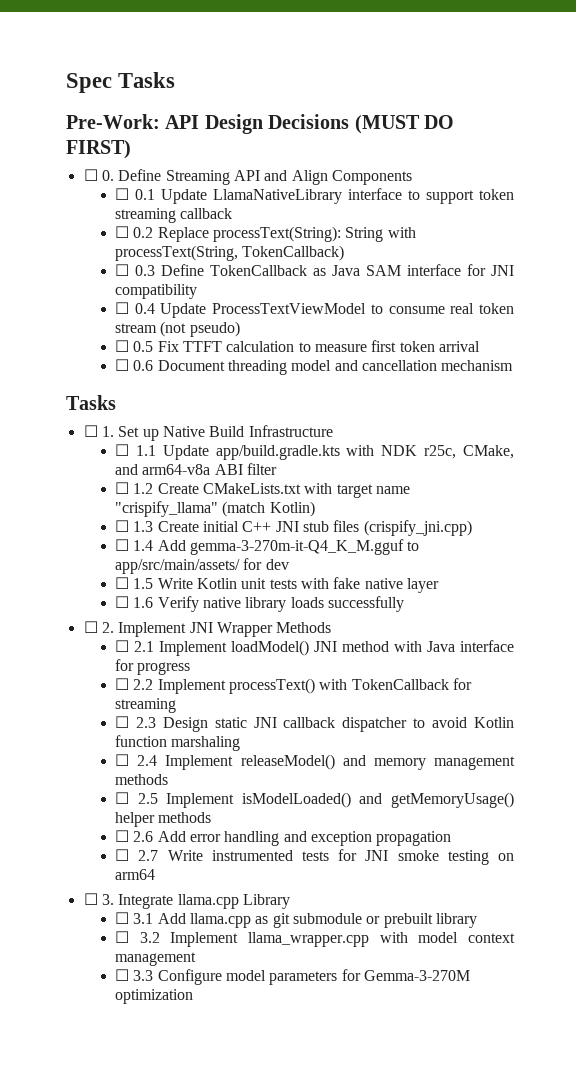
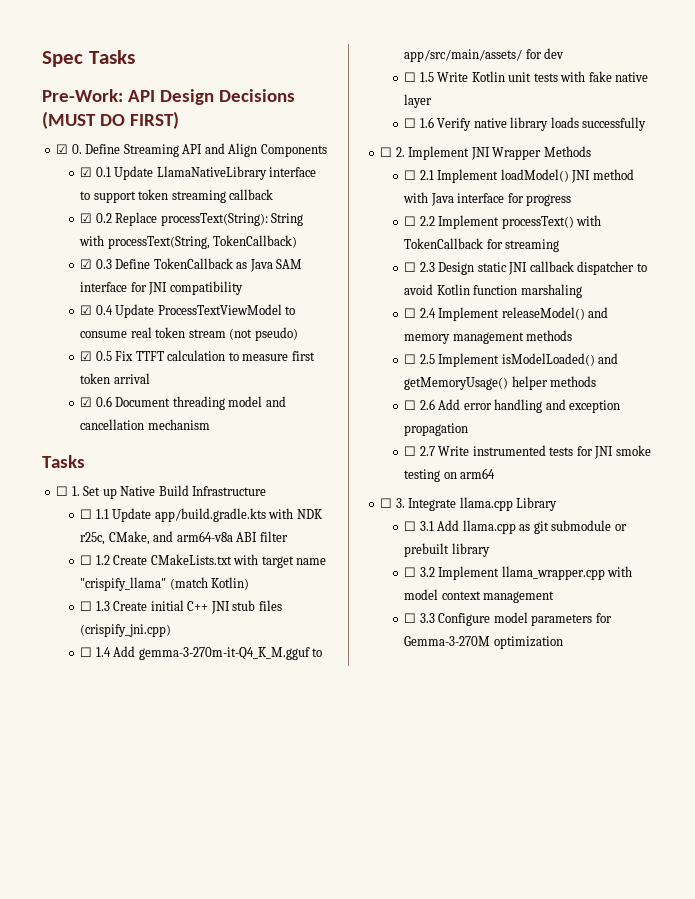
- ☐ 0. Define Streaming API and Align Components
+ ☑ 0. Define Streaming API and Align Components
- ☐ 0.1 Update LlamaNativeLibrary interface to support token streaming callback
+ ☑ 0.1 Update LlamaNativeLibrary interface to support token streaming callback
- ☐ 0.2 Replace processText(String): String with processText(String, TokenCallback)
+ ☑ 0.2 Replace processText(String): String with processText(String, TokenCallback)
- ☐ 0.3 Define TokenCallback as Java SAM interface for JNI compatibility
+ ☑ 0.3 Define TokenCallback as Java SAM interface for JNI compatibility
- ☐ 0.4 Update ProcessTextViewModel to consume real token stream (not pseudo)
+ ☑ 0.4 Update ProcessTextViewModel to consume real token stream (not pseudo)
- ☐ 0.5 Fix TTFT calculation to measure first token arrival
+ ☑ 0.5 Fix TTFT calculation to measure first token arrival
- ☐ 0.6 Document threading model and cancellation mechanism
+ ☑ 0.6 Document threading model and cancellation mechanism

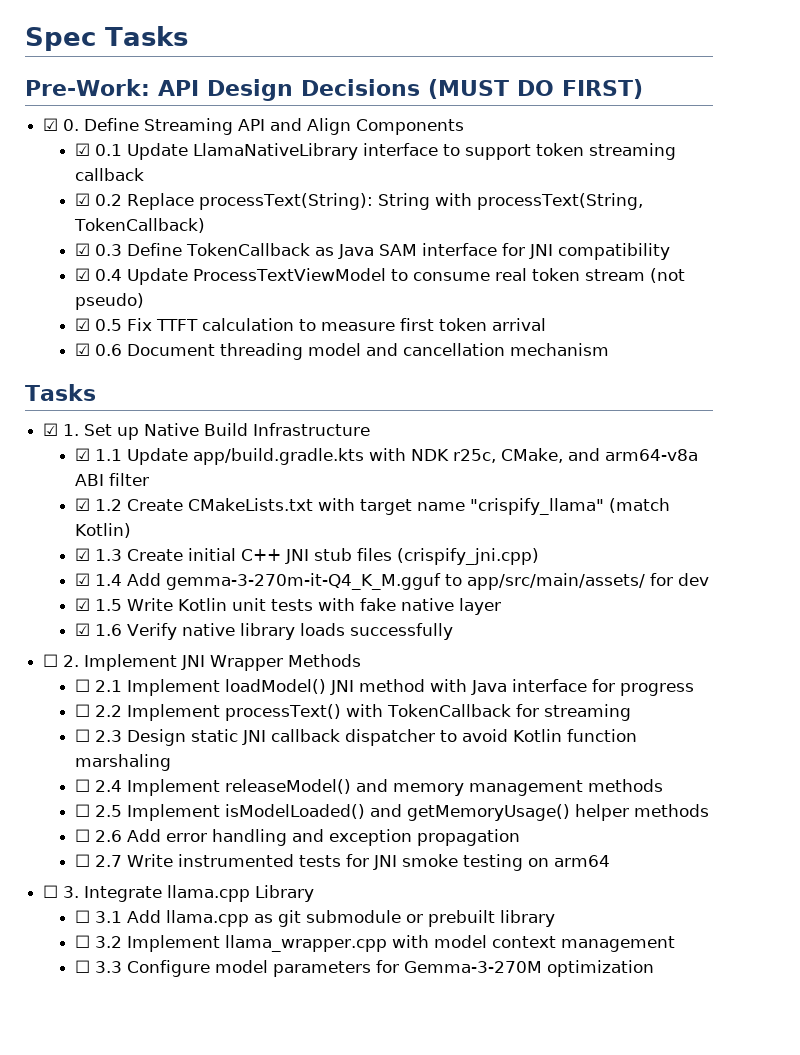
- ☐ 1. Set up Native Build Infrastructure
+ ☑ 1. Set up Native Build Infrastructure
- ☐ 1.1 Update app/build.gradle.kts with NDK r25c, CMake, and arm64-v8a ABI filter
+ ☑ 1.1 Update app/build.gradle.kts with NDK r25c, CMake, and arm64-v8a ABI filter
- ☐ 1.2 Create CMakeLists.txt with target name "crispify_llama" (match Kotlin)
+ ☑ 1.2 Create CMakeLists.txt with target name "crispify_llama" (match Kotlin)
- ☐ 1.3 Create initial C++ JNI stub files (crispify_jni.cpp)
+ ☑ 1.3 Create initial C++ JNI stub files (crispify_jni.cpp)
- ☐ 1.4 Add gemma-3-270m-it-Q4_K_M.gguf to app/src/main/assets/ for dev
+ ☑ 1.4 Add gemma-3-270m-it-Q4_K_M.gguf to app/src/main/assets/ for dev
- ☐ 1.5 Write Kotlin unit tests with fake native layer
+ ☑ 1.5 Write Kotlin unit tests with fake native layer
- ☐ 1.6 Verify native library loads successfully
+ ☑ 1.6 Verify native library loads successfully

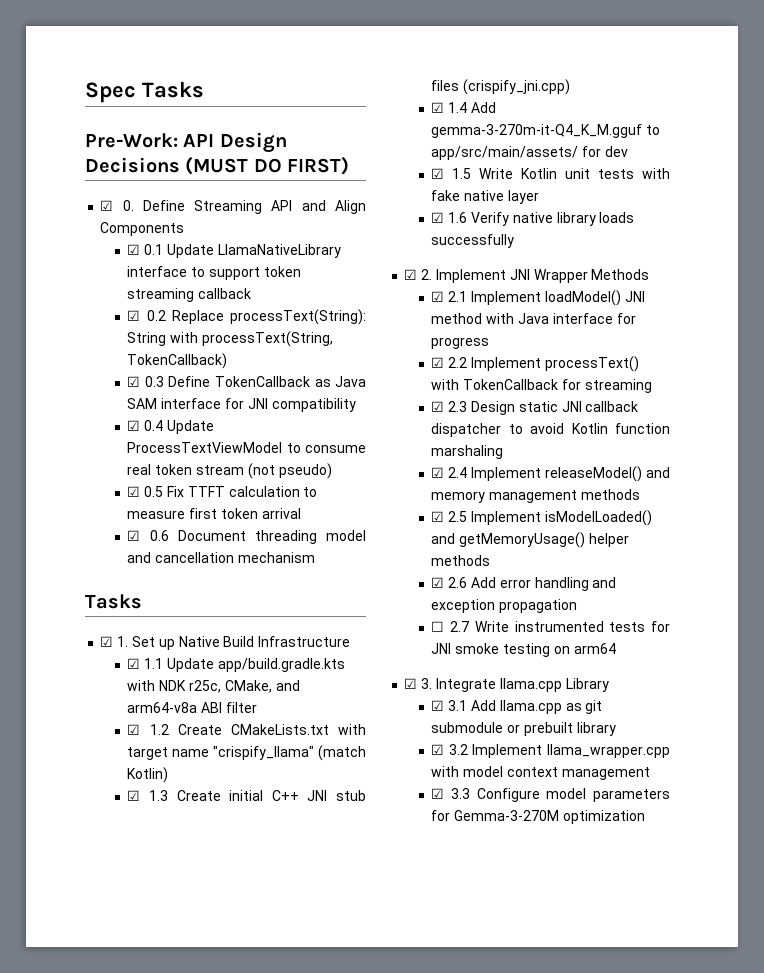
- ☐ 2. Implement JNI Wrapper Methods
+ ☑ 2. Implement JNI Wrapper Methods
- ☐ 2.1 Implement loadModel() JNI method with Java interface for progress
+ ☑ 2.1 Implement loadModel() JNI method with Java interface for progress
- ☐ 2.2 Implement processText() with TokenCallback for streaming
+ ☑ 2.2 Implement processText() with TokenCallback for streaming
- ☐ 2.3 Design static JNI callback dispatcher to avoid Kotlin function marshaling
+ ☑ 2.3 Design static JNI callback dispatcher to avoid Kotlin function marshaling
- ☐ 2.4 Implement releaseModel() and memory management methods
+ ☑ 2.4 Implement releaseModel() and memory management methods
- ☐ 2.5 Implement isModelLoaded() and getMemoryUsage() helper methods
+ ☑ 2.5 Implement isModelLoaded() and getMemoryUsage() helper methods
- ☐ 2.6 Add error handling and exception propagation
+ ☑ 2.6 Add error handling and exception propagation
- ☐ 3. Integrate llama.cpp Library
+ ☑ 3. Integrate llama.cpp Library
- ☐ 3.1 Add llama.cpp as git submodule or prebuilt library
+ ☑ 3.1 Add llama.cpp as git submodule or prebuilt library
- ☐ 3.2 Implement llama_wrapper.cpp with model context management
+ ☑ 3.2 Implement llama_wrapper.cpp with model context management
- ☐ 3.3 Configure model parameters for Gemma-3-270M optimization
+ ☑ 3.3 Configure model parameters for Gemma-3-270M optimization

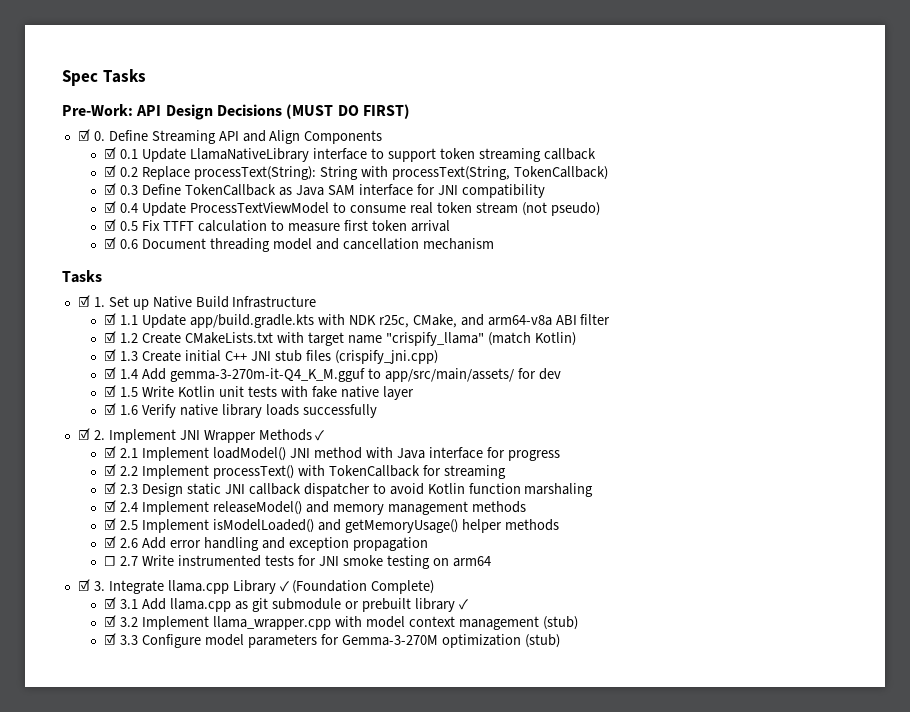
- ☑ 2. Implement JNI Wrapper Methods
+ ☑ 2. Implement JNI Wrapper Methods ✓
- ☑ 3. Integrate llama.cpp Library
+ ☑ 3. Integrate llama.cpp Library ✓ (Foundation Complete)
- ☑ 3.1 Add llama.cpp as git submodule or prebuilt library
+ ☑ 3.1 Add llama.cpp as git submodule or prebuilt library ✓
- ☑ 3.2 Implement llama_wrapper.cpp with model context management
+ ☑ 3.2 Implement llama_wrapper.cpp with model context management (stub)
- ☑ 3.3 Configure model parameters for Gemma-3-270M optimization
+ ☑ 3.3 Configure model parameters for Gemma-3-270M optimization (stub)

